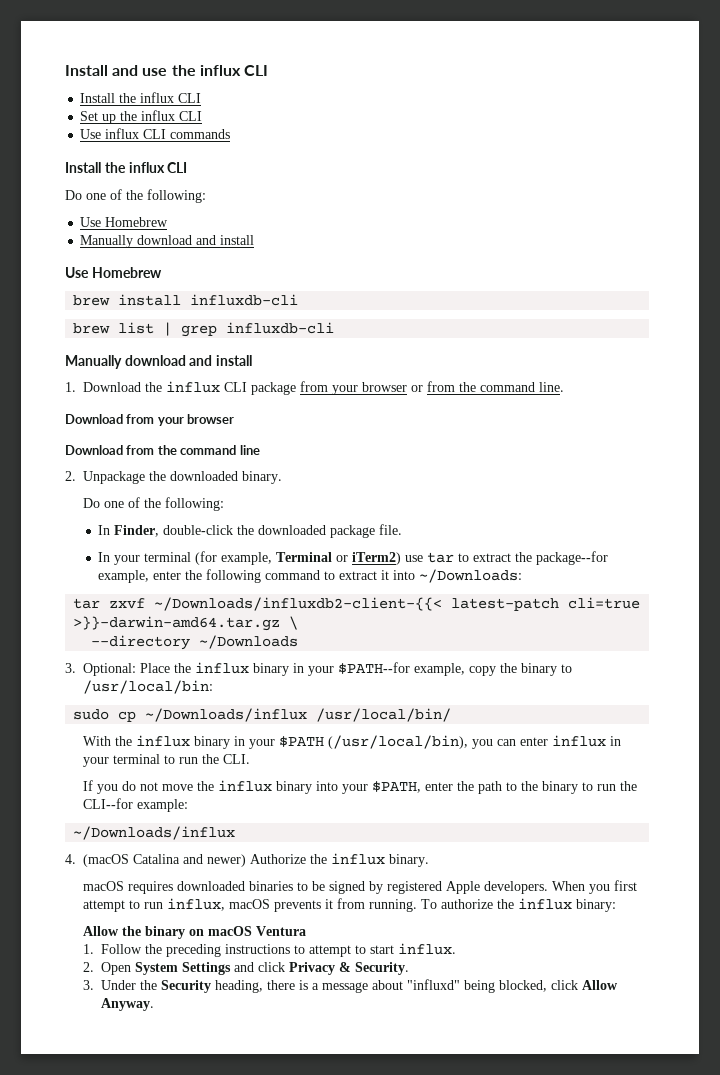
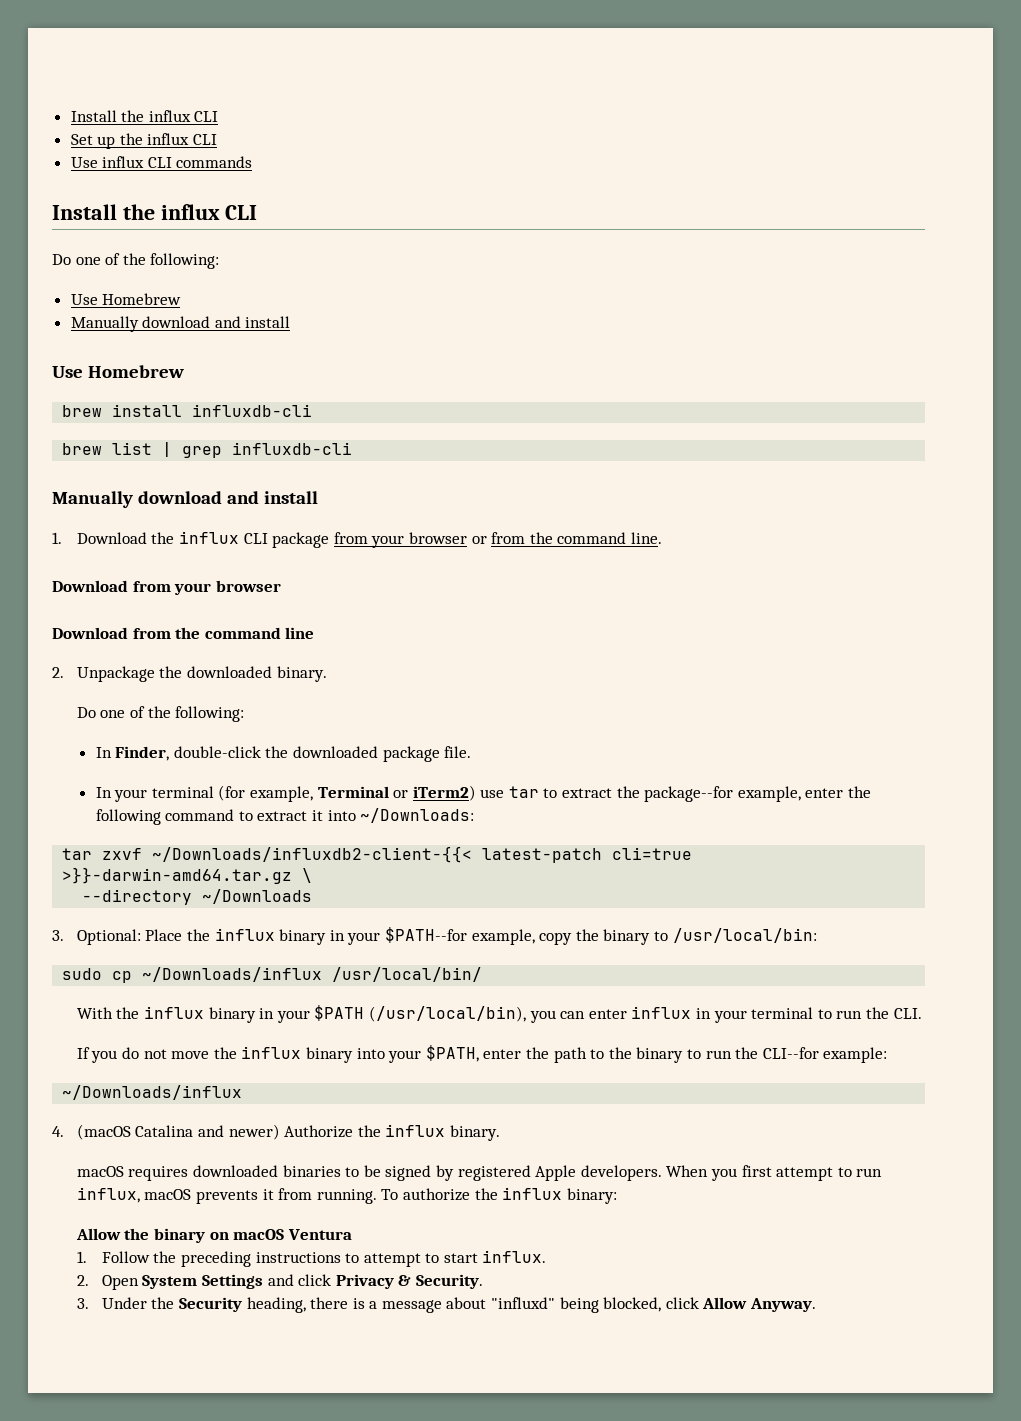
- Install and use the influx CLI

